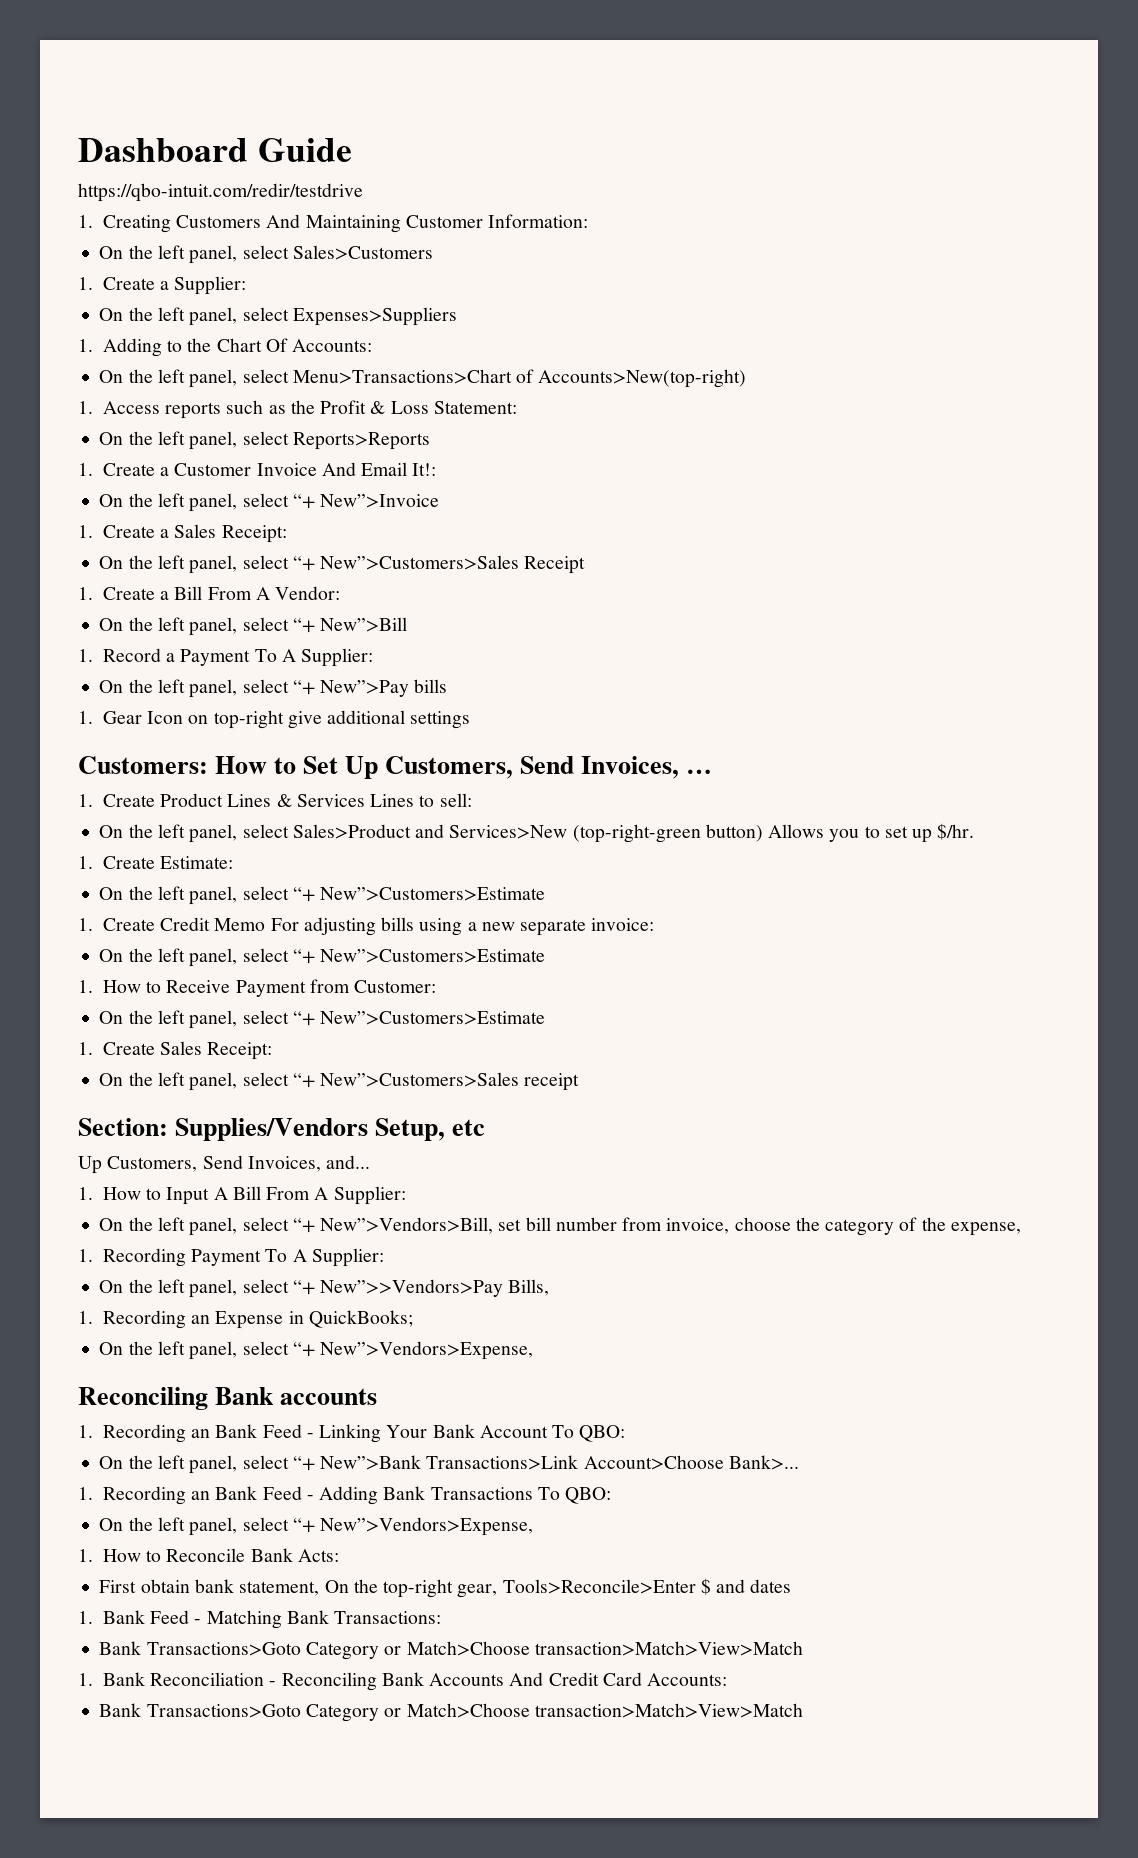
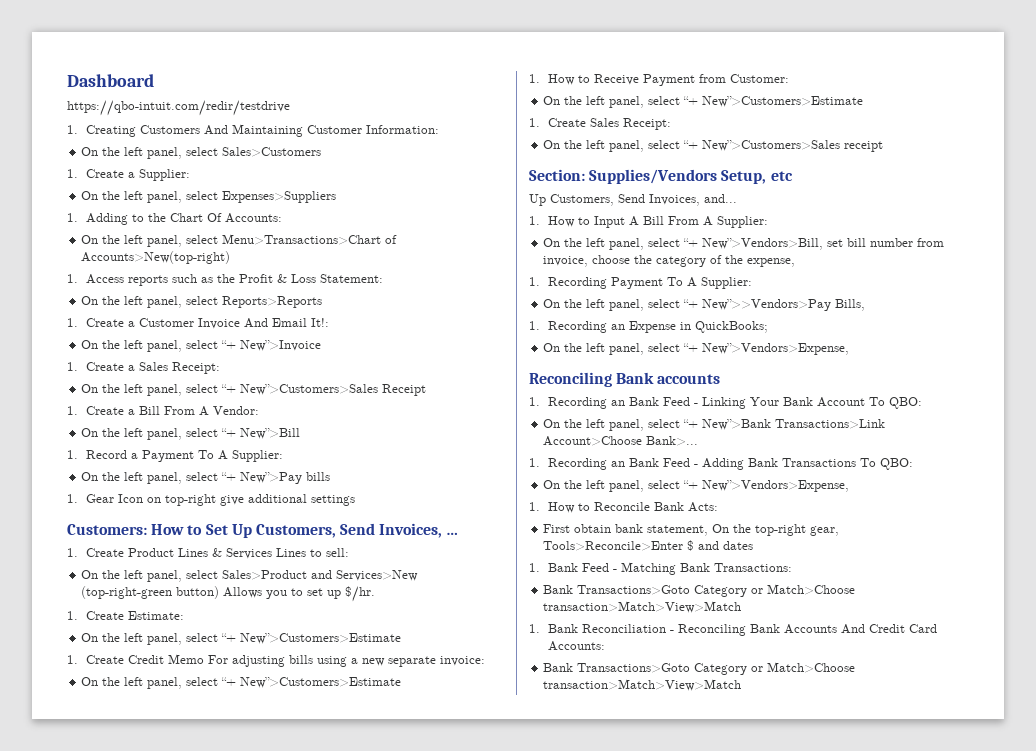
- Dashboard Guide
+ Dashboard

